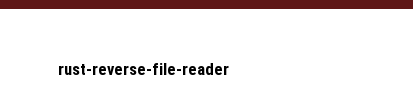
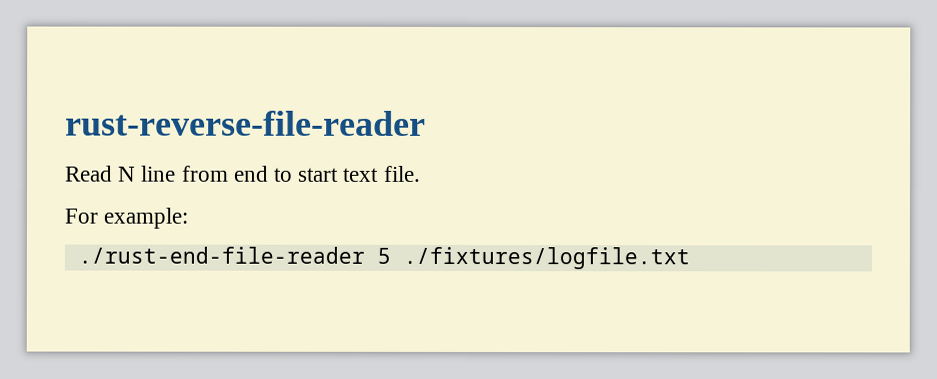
+ Read N line from end to start text file.
+ For example:
+ ./rust-end-file-reader 5 ./fixtures/logfile.txt

